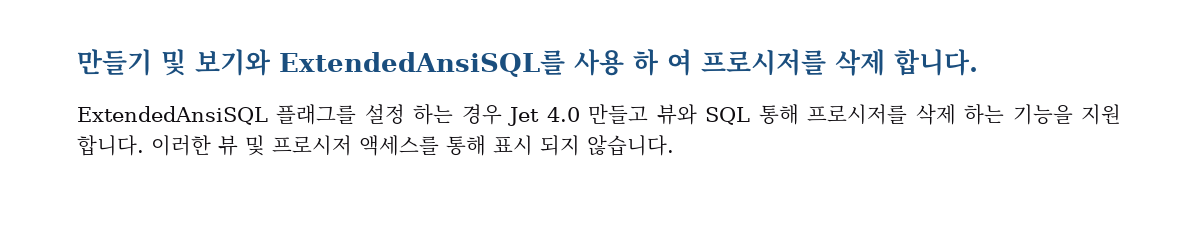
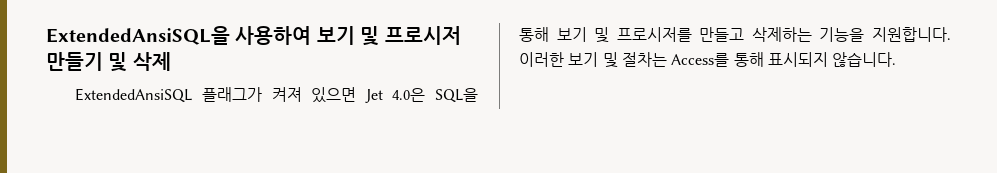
- 만들기 및 보기와 ExtendedAnsiSQL를 사용 하 여 프로시저를 삭제 합니다.
+ ExtendedAnsiSQL을 사용하여 보기 및 프로시저 만들기 및 삭제
- ExtendedAnsiSQL 플래그를 설정 하는 경우 Jet 4.0 만들고 뷰와 SQL 통해 프로시저를 삭제 하는 기능을 지원 합니다. 이러한 뷰 및 프로시저 액세스를 통해 표시 되지 않습니다.
+ ExtendedAnsiSQL 플래그가 켜져 있으면 Jet 4.0은 SQL을 통해 보기 및 프로시저를 만들고 삭제하는 기능을 지원합니다. 이러한 보기 및 절차는 Access를 통해 표시되지 않습니다.

